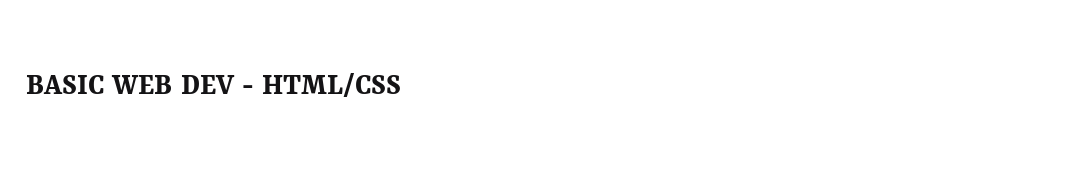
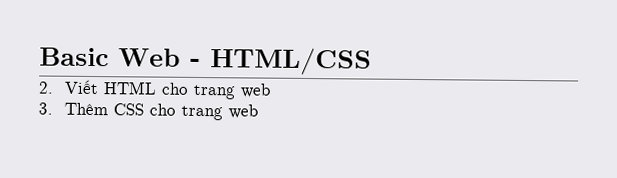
- BASIC WEB DEV - HTML/CSS
+ Basic Web - HTML/CSS
+ 2. Viết HTML cho trang web
+ 3. Thêm CSS cho trang web

